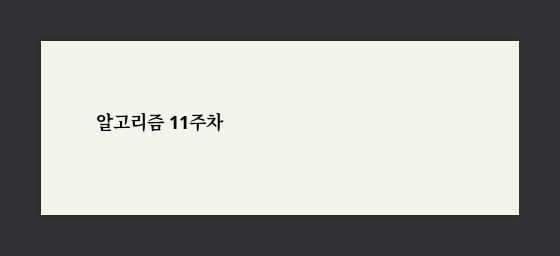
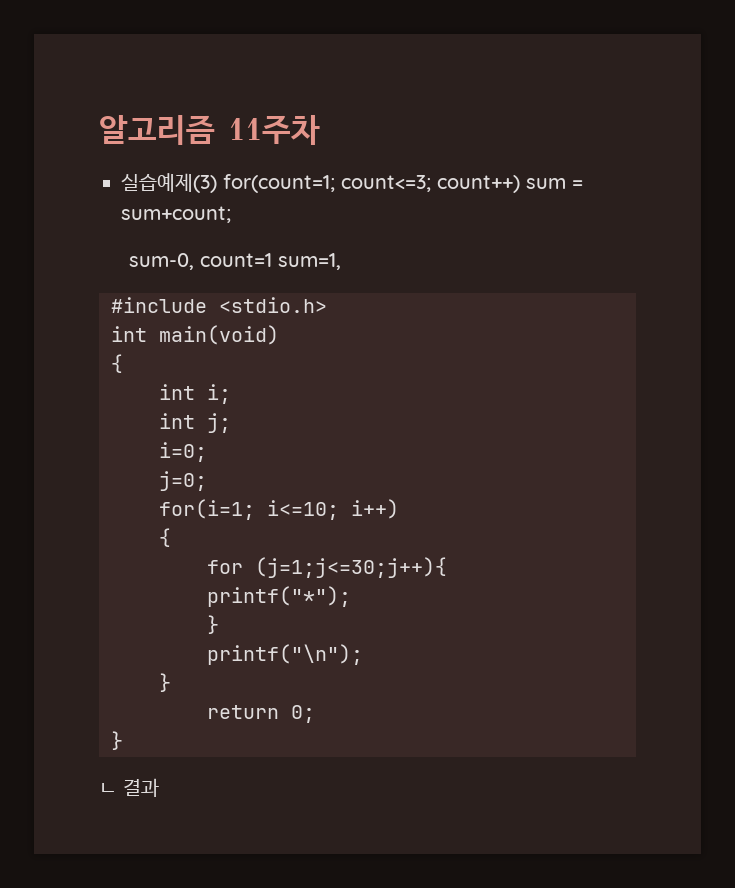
+ 실습예제(3) for(count=1; count<=3; count++) sum = sum+count;
+ sum-0, count=1 sum=1,
+ #include <stdio.h>
+ int main(void)
+ {
+ int i;
+ int j;
+ i=0;
+ j=0;
+ for(i=1; i<=10; i++)
+ {
+ for (j=1;j<=30;j++){
+ printf("*");
+ }
+ printf("\n");
+ }
+ return 0;
+ }
+ ㄴ 결과

